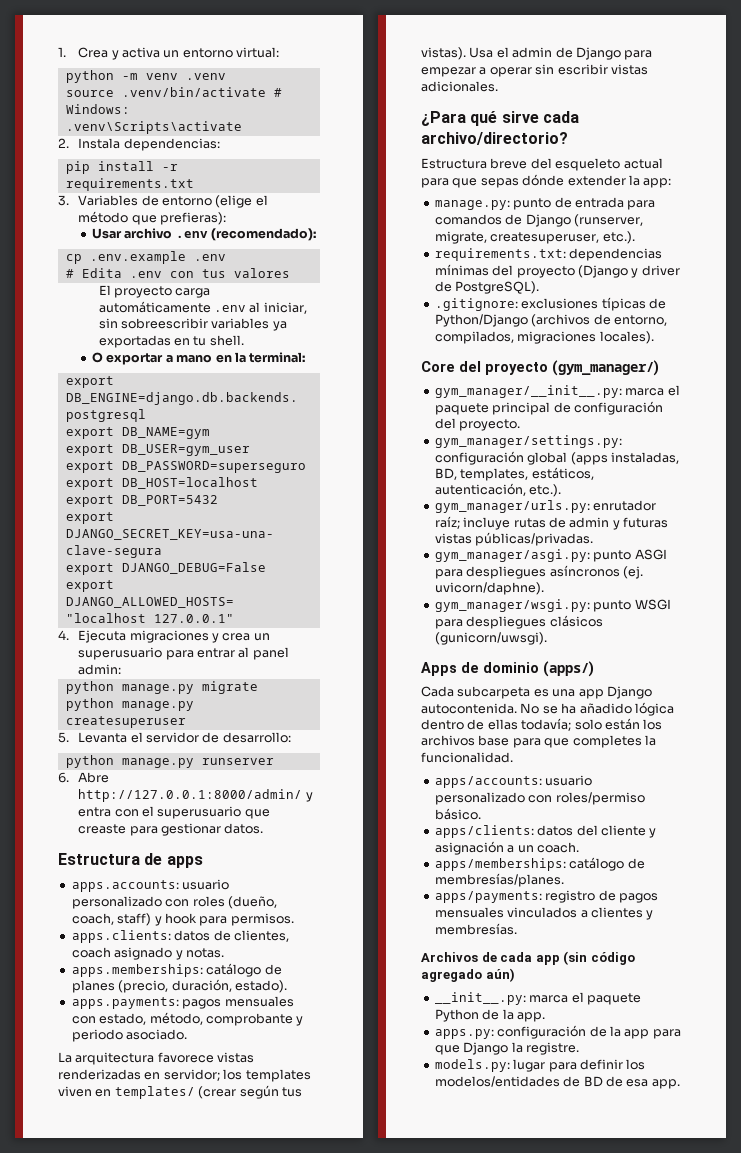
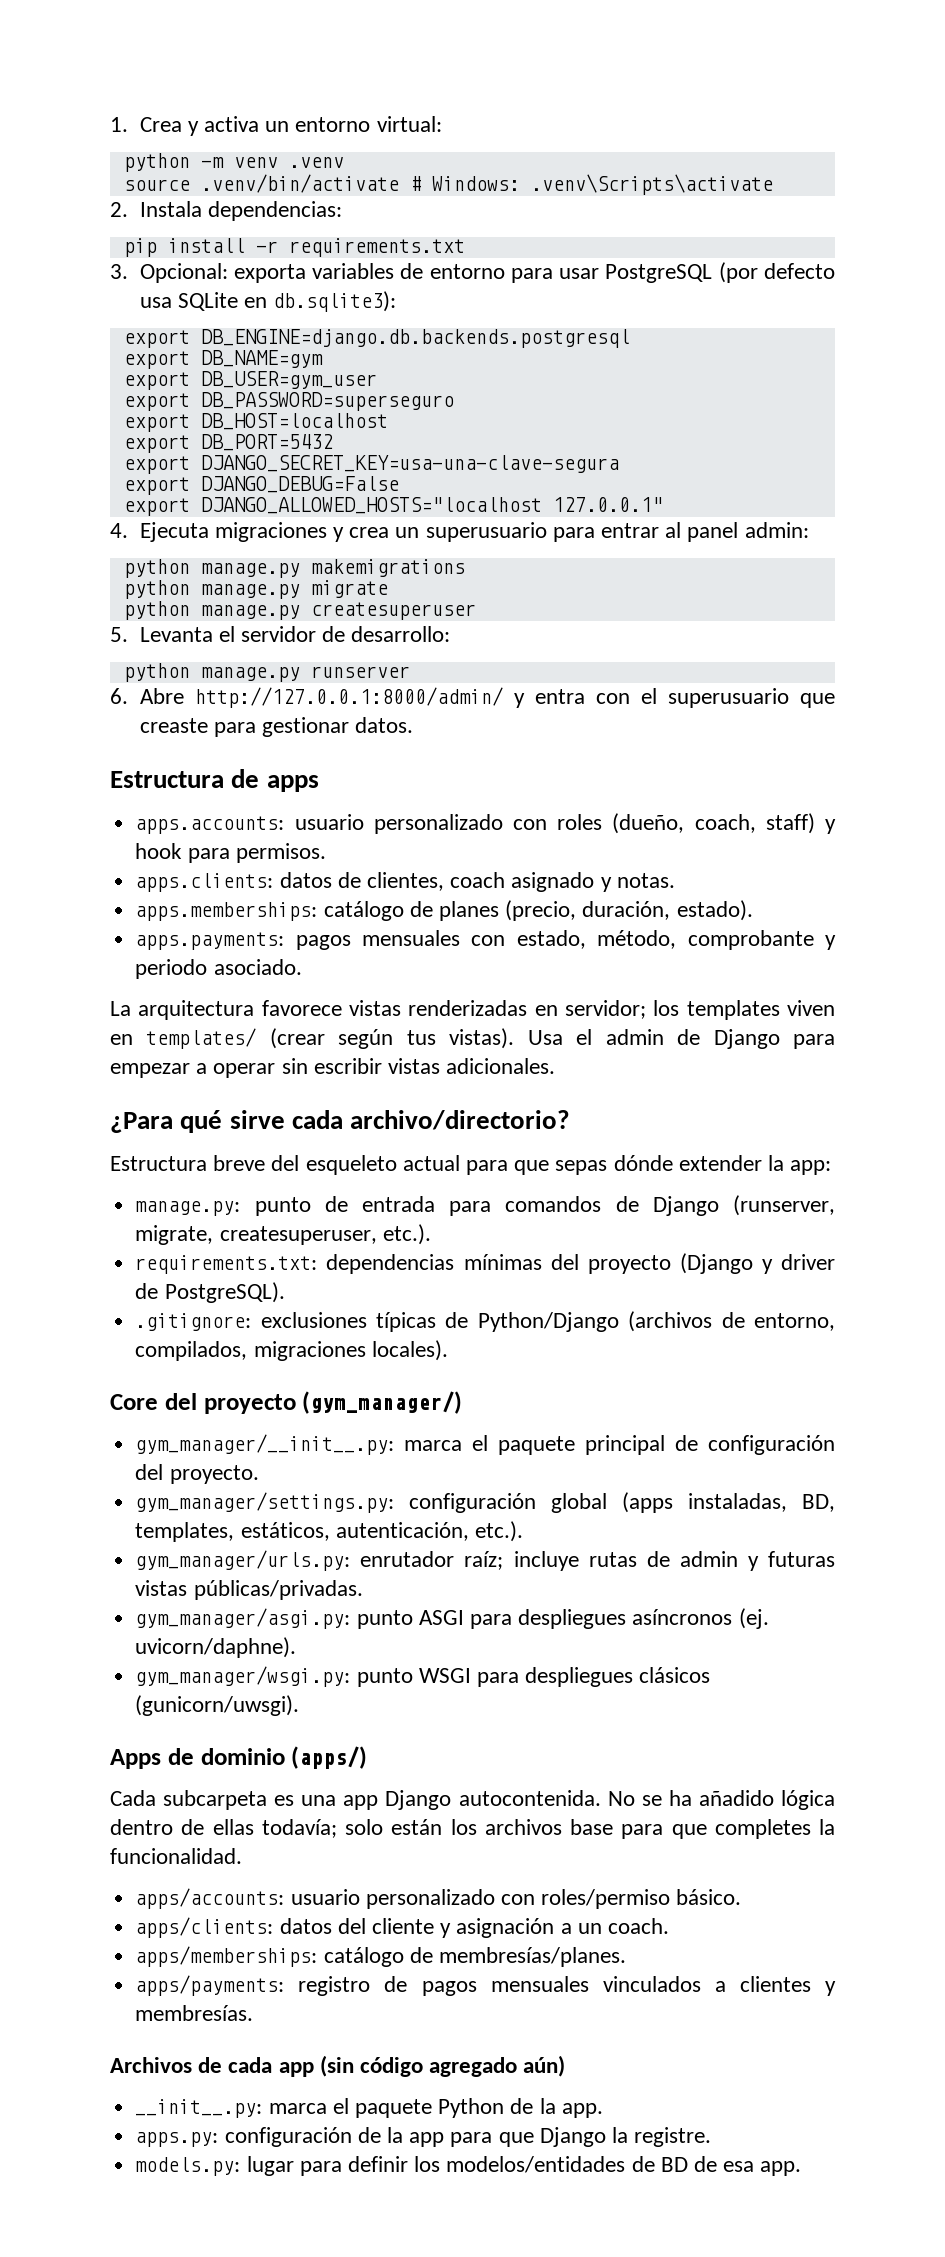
- 3. Variables de entorno (elige el método que prefieras):
- Usar archivo .env (recomendado):
- cp .env.example .env
- # Edita .env con tus valores
- El proyecto carga automáticamente .env al iniciar, sin sobreescribir variables ya exportadas en tu shell.
- O exportar a mano en la terminal:
+ 3. Opcional: exporta variables de entorno para usar PostgreSQL (por defecto usa SQLite en db.sqlite3):
+ python manage.py makemigrations

